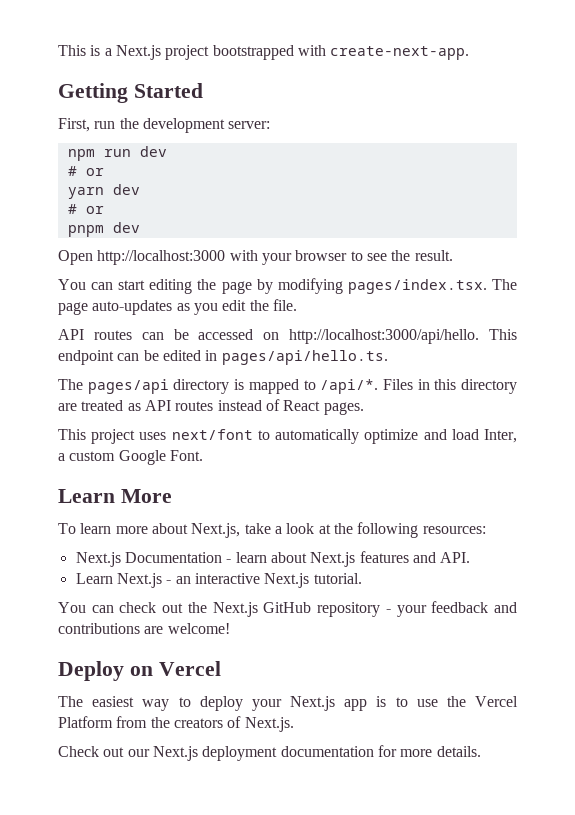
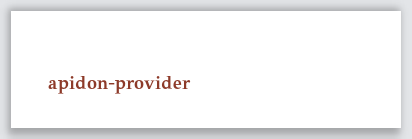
- This is a Next.js project bootstrapped with create-next-app.
- Getting Started
- First, run the development server:
- npm run dev
- # or
- yarn dev
- # or
- pnpm dev
- Open http://localhost:3000 with your browser to see the result.
- You can start editing the page by modifying pages/index.tsx. The page auto-updates as you edit the file.
- API routes can be accessed on http://localhost:3000/api/hello. This endpoint can be edited in pages/api/hello.ts.
- The pages/api directory is mapped to /api/*. Files in this directory are treated as API routes instead of React pages.
- This project uses next/font to automatically optimize and load Inter, a custom Google Font.
- Learn More
- To learn more about Next.js, take a look at the following resources:
- Next.js Documentation - learn about Next.js features and API.
- Learn Next.js - an interactive Next.js tutorial.
- You can check out the Next.js GitHub repository - your feedback and contributions are welcome!
- Deploy on Vercel
- The easiest way to deploy your Next.js app is to use the Vercel Platform from the creators of Next.js.
- Check out our Next.js deployment documentation for more details.
+ apidon-provider

